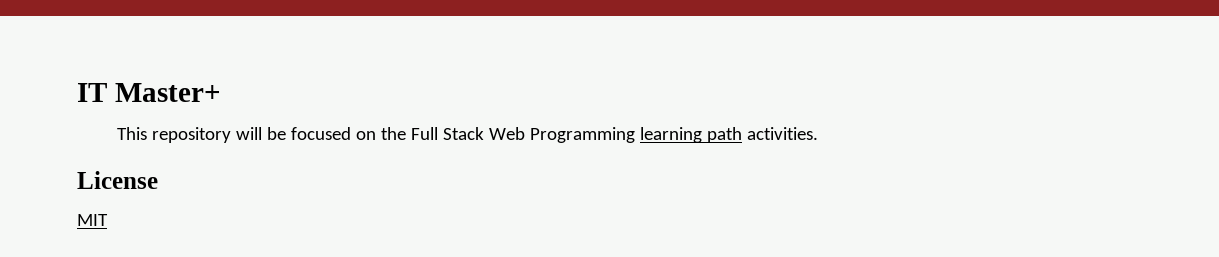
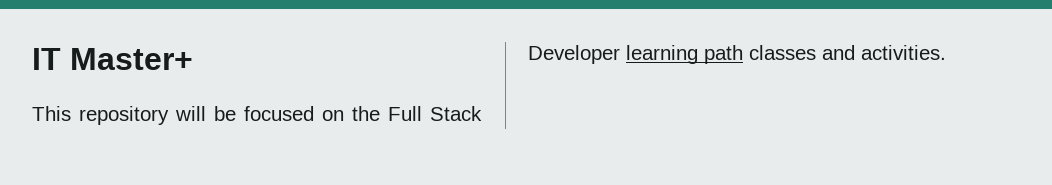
- This repository will be focused on the Full Stack Web Programming learning path activities.
+ This repository will be focused on the Full Stack Developer learning path classes and activities.
- License
- MIT

